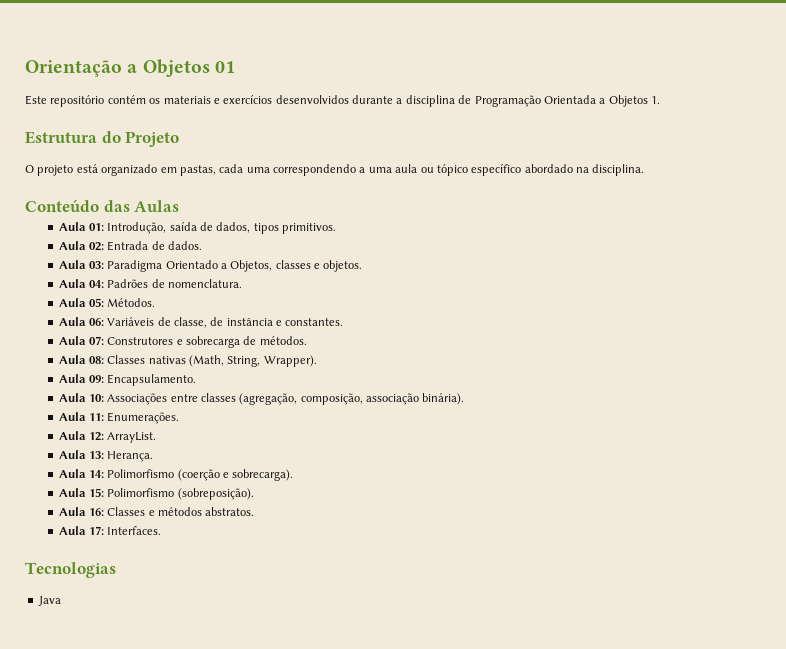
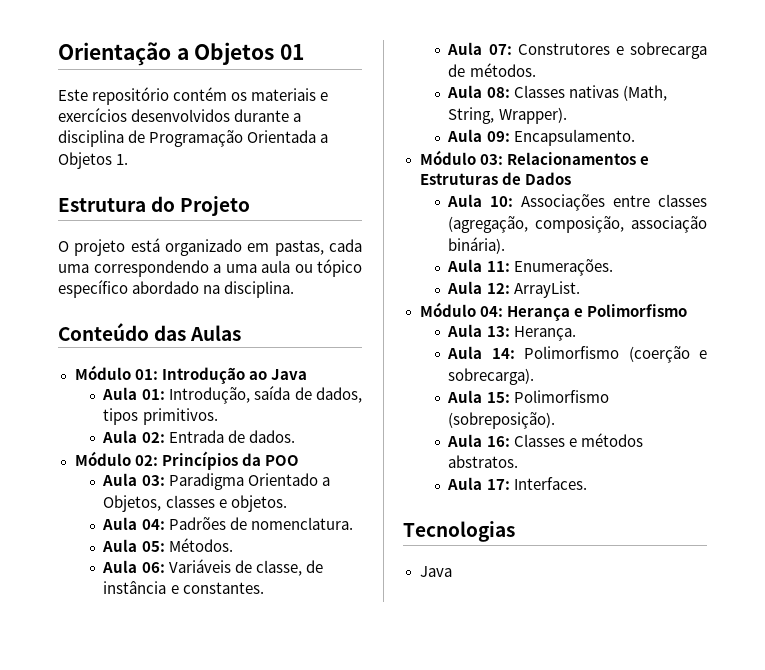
+ Módulo 01: Introdução ao Java
+ Módulo 02: Princípios da POO
+ Módulo 03: Relacionamentos e Estruturas de Dados
+ Módulo 04: Herança e Polimorfismo

